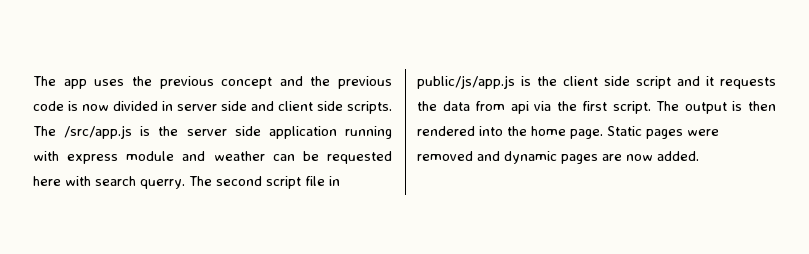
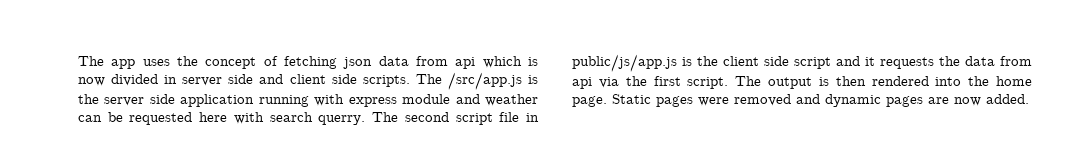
- The app uses the previous concept and the previous code is now divided in server side and client side scripts.
+ The app uses the concept of fetching json data from api which is now divided in server side and client side scripts.

